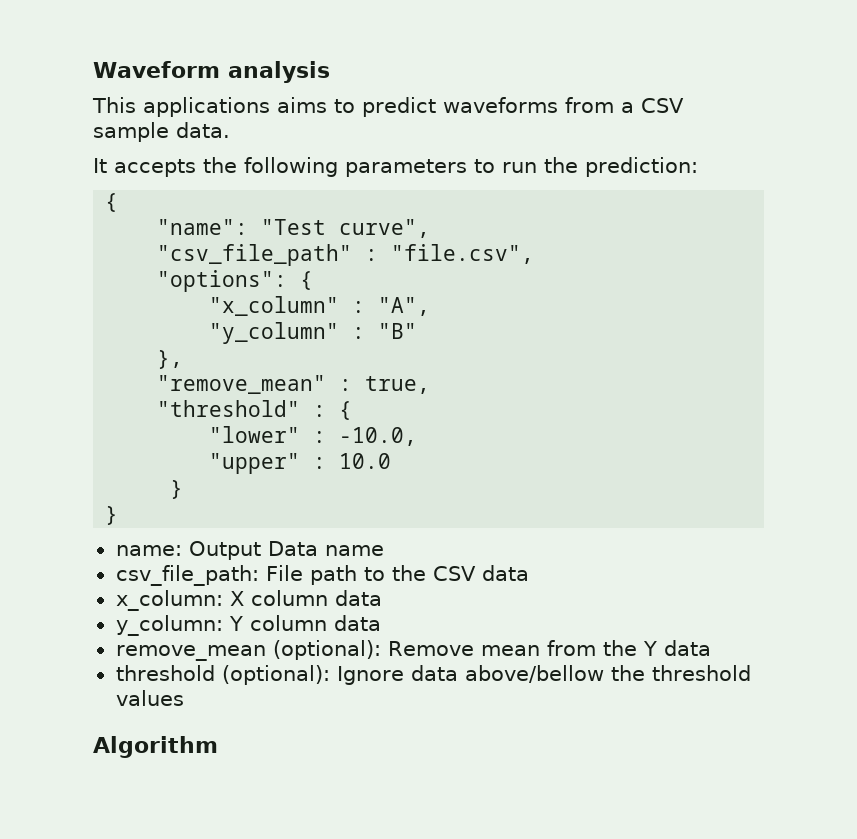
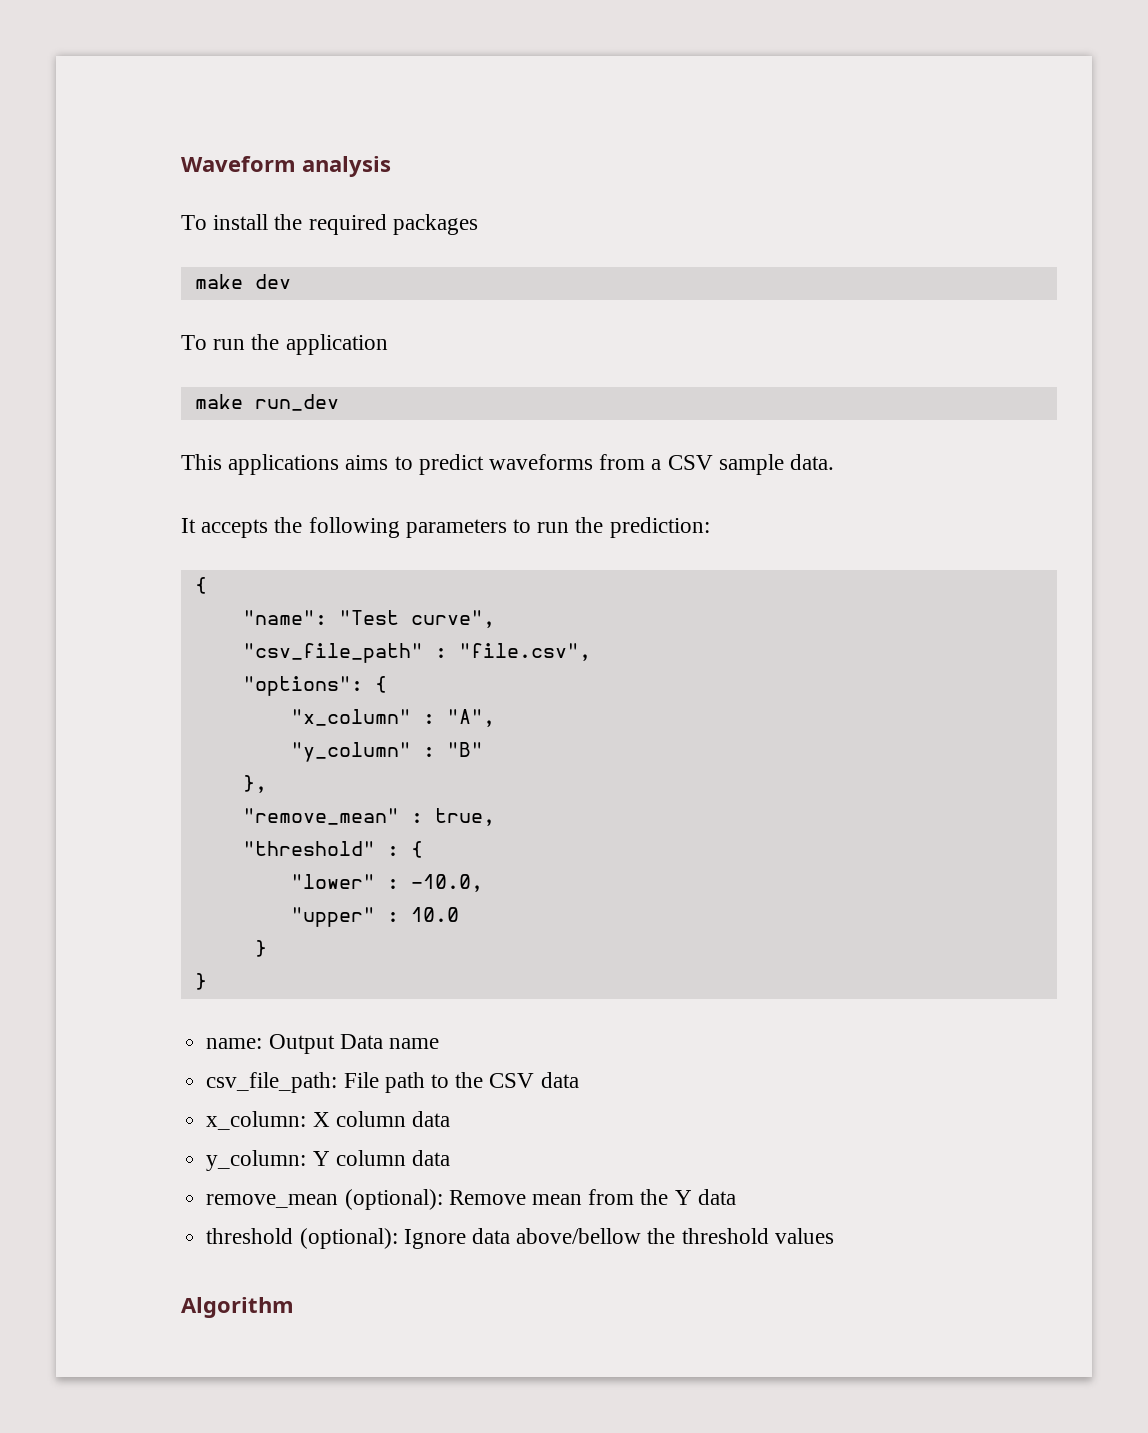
+ To install the required packages
+ make dev
+ To run the application
+ make run_dev

